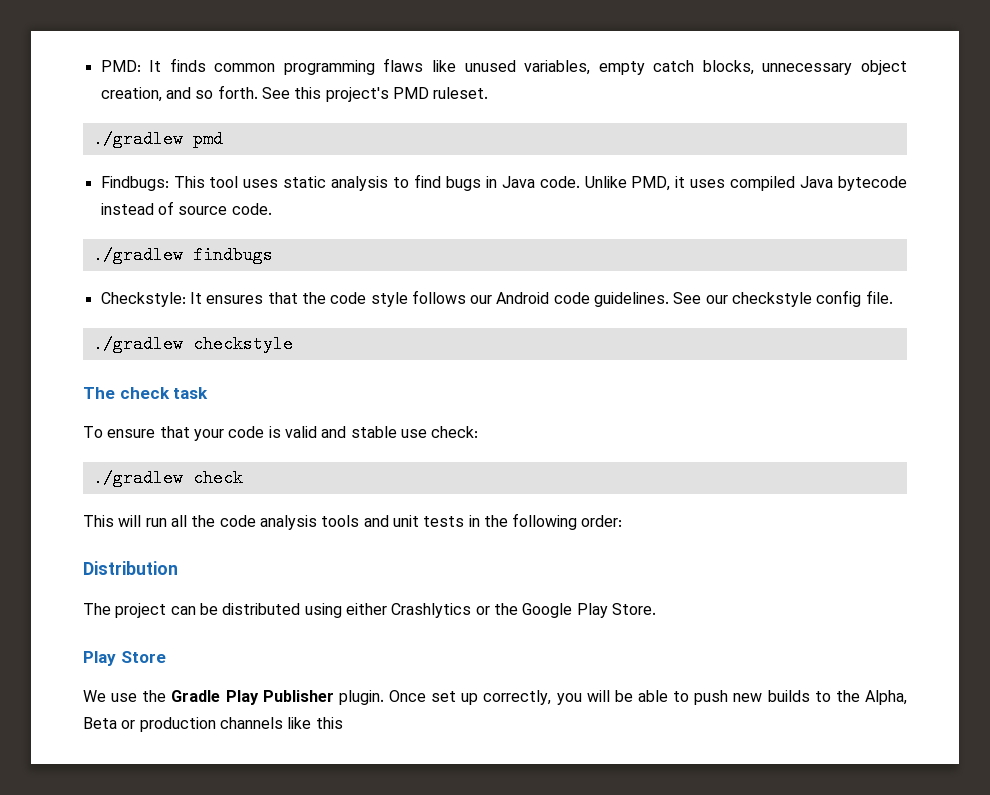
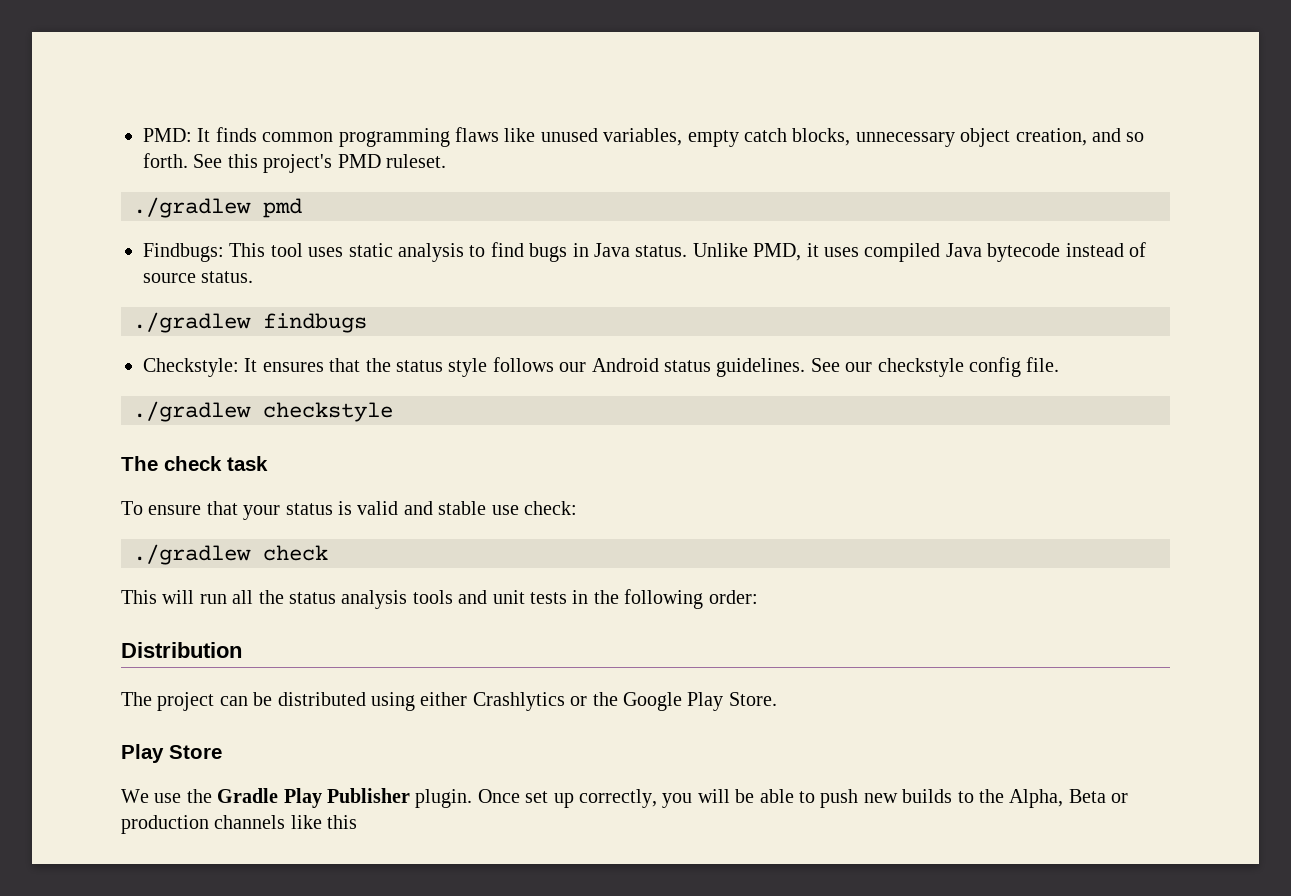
- Findbugs: This tool uses static analysis to find bugs in Java code.
+ Findbugs: This tool uses static analysis to find bugs in Java status.
- Unlike PMD, it uses compiled Java bytecode instead of source code.
+ Unlike PMD, it uses compiled Java bytecode instead of source status.
- Checkstyle: It ensures that the code style follows our Android code guidelines.
+ Checkstyle: It ensures that the status style follows our Android status guidelines.
- To ensure that your code is valid and stable use check:
+ To ensure that your status is valid and stable use check:
- This will run all the code analysis tools and unit tests in the following order:
+ This will run all the status analysis tools and unit tests in the following order:

